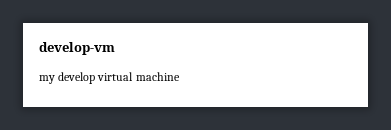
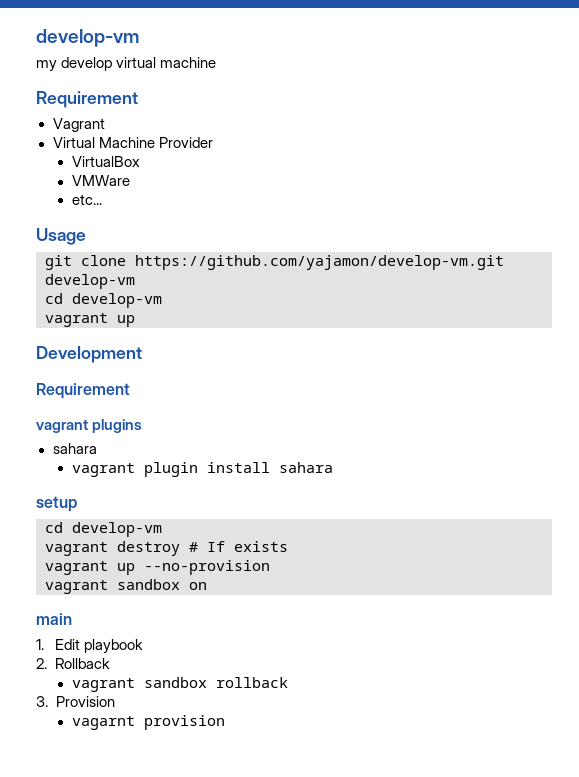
  my develop virtual machine
+ Requirement
+ Vagrant
+ Virtual Machine Provider
+ VirtualBox
+ VMWare
+ etc...
+ Usage
+ git clone https://github.com/yajamon/develop-vm.git develop-vm
+ cd develop-vm
+ vagrant up
+ Development
+ Requirement
+ vagrant plugins
+ sahara
+ vagrant plugin install sahara
+ setup
+ cd develop-vm
+ vagrant destroy # If exists
+ vagrant up --no-provision
+ vagrant sandbox on
+ main
+ 1. Edit playbook
+ 2. Rollback
+ vagrant sandbox rollback
+ 3. Provision
+ vagarnt provision

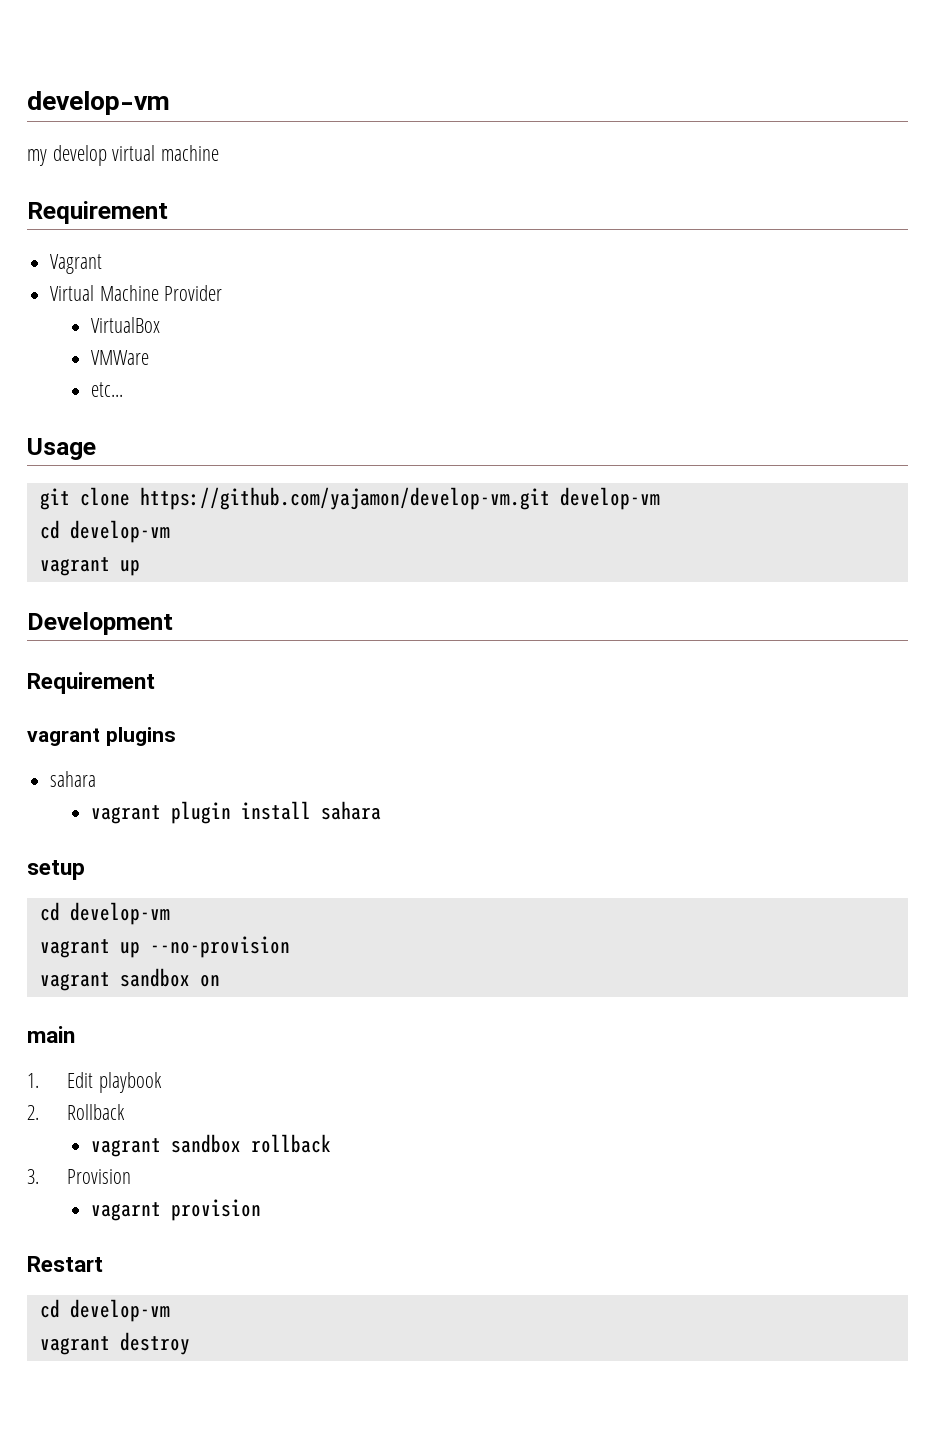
- vagrant destroy # If exists
+ Restart
+ cd develop-vm
+ vagrant destroy

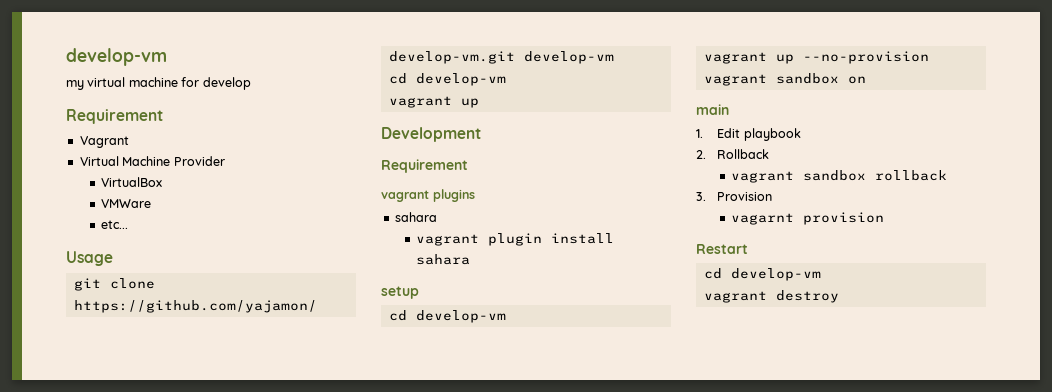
- my develop virtual machine
+ my virtual machine for develop

